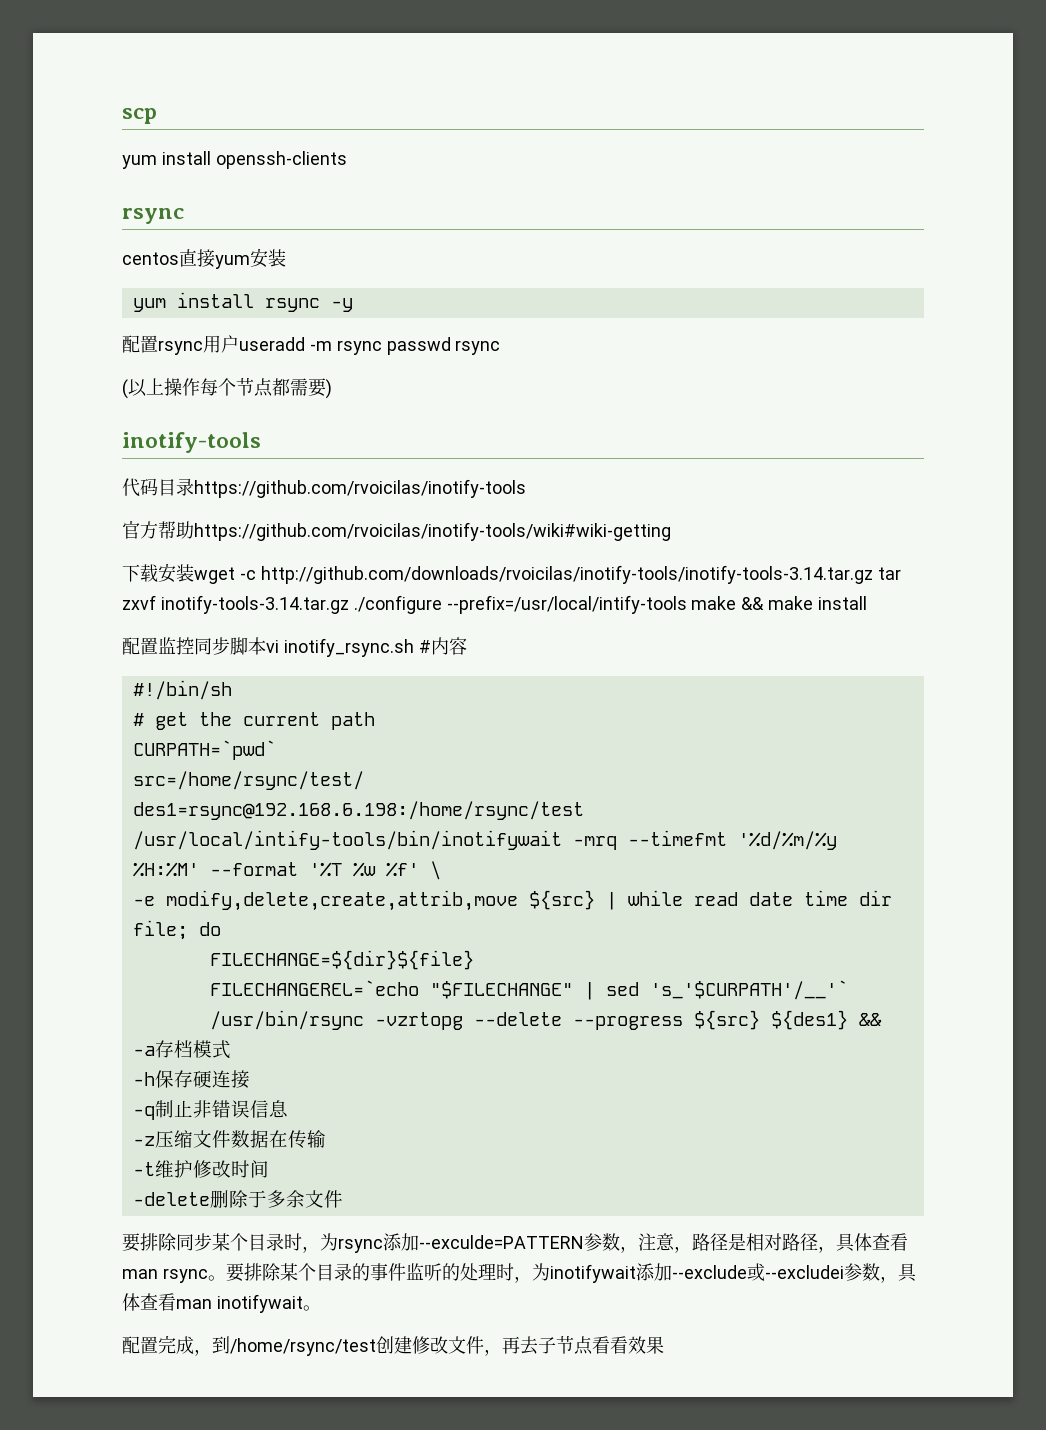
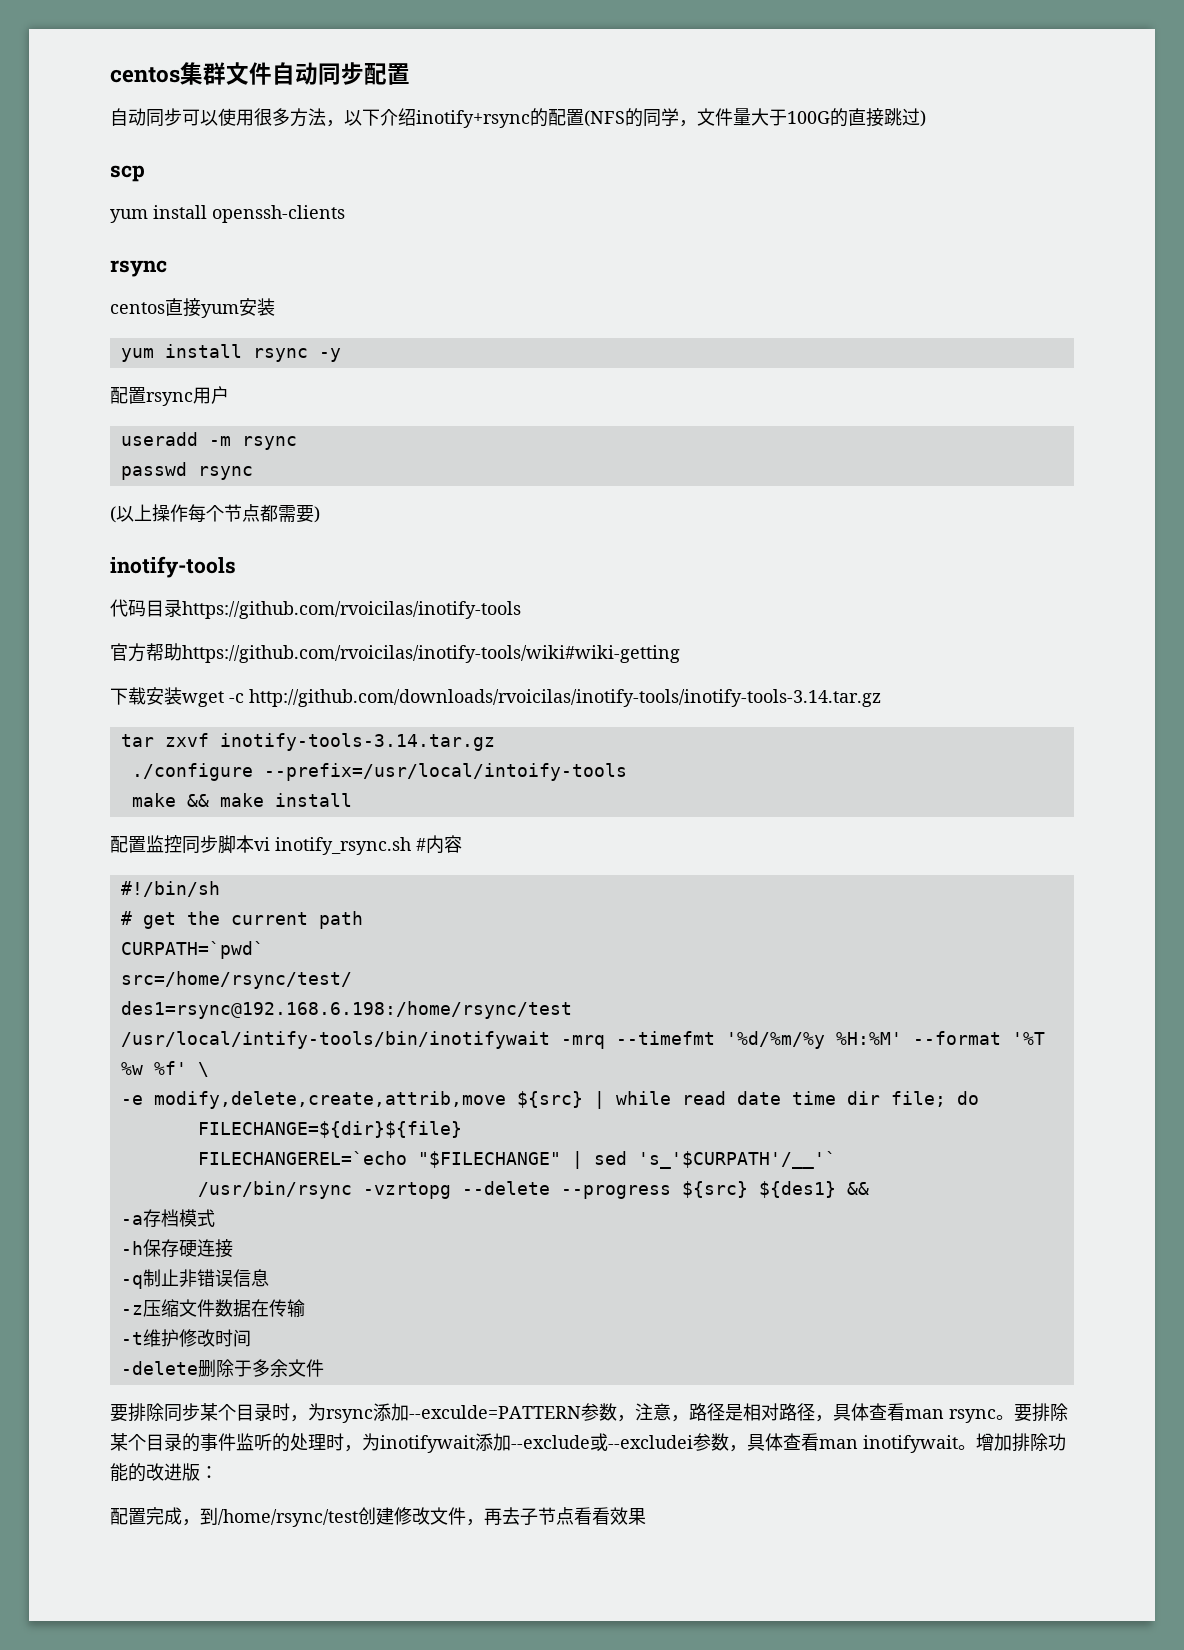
+ centos集群文件自动同步配置
+ 自动同步可以使用很多方法，以下介绍inotify+rsync的配置(NFS的同学，文件量大于100G的直接跳过)
- 配置rsync用户useradd -m rsync passwd rsync
+ 配置rsync用户
+ useradd -m rsync
+ passwd rsync
- 下载安装wget -c http://github.com/downloads/rvoicilas/inotify-tools/inotify-tools-3.14.tar.gz tar zxvf inotify-tools-3.14.tar.gz ./configure --prefix=/usr/local/intify-tools make && make install
+ 下载安装wget -c http://github.com/downloads/rvoicilas/inotify-tools/inotify-tools-3.14.tar.gz
+ tar zxvf inotify-tools-3.14.tar.gz
+ ./configure --prefix=/usr/local/intoify-tools
+ make && make install
+ 增加排除功能的改进版：

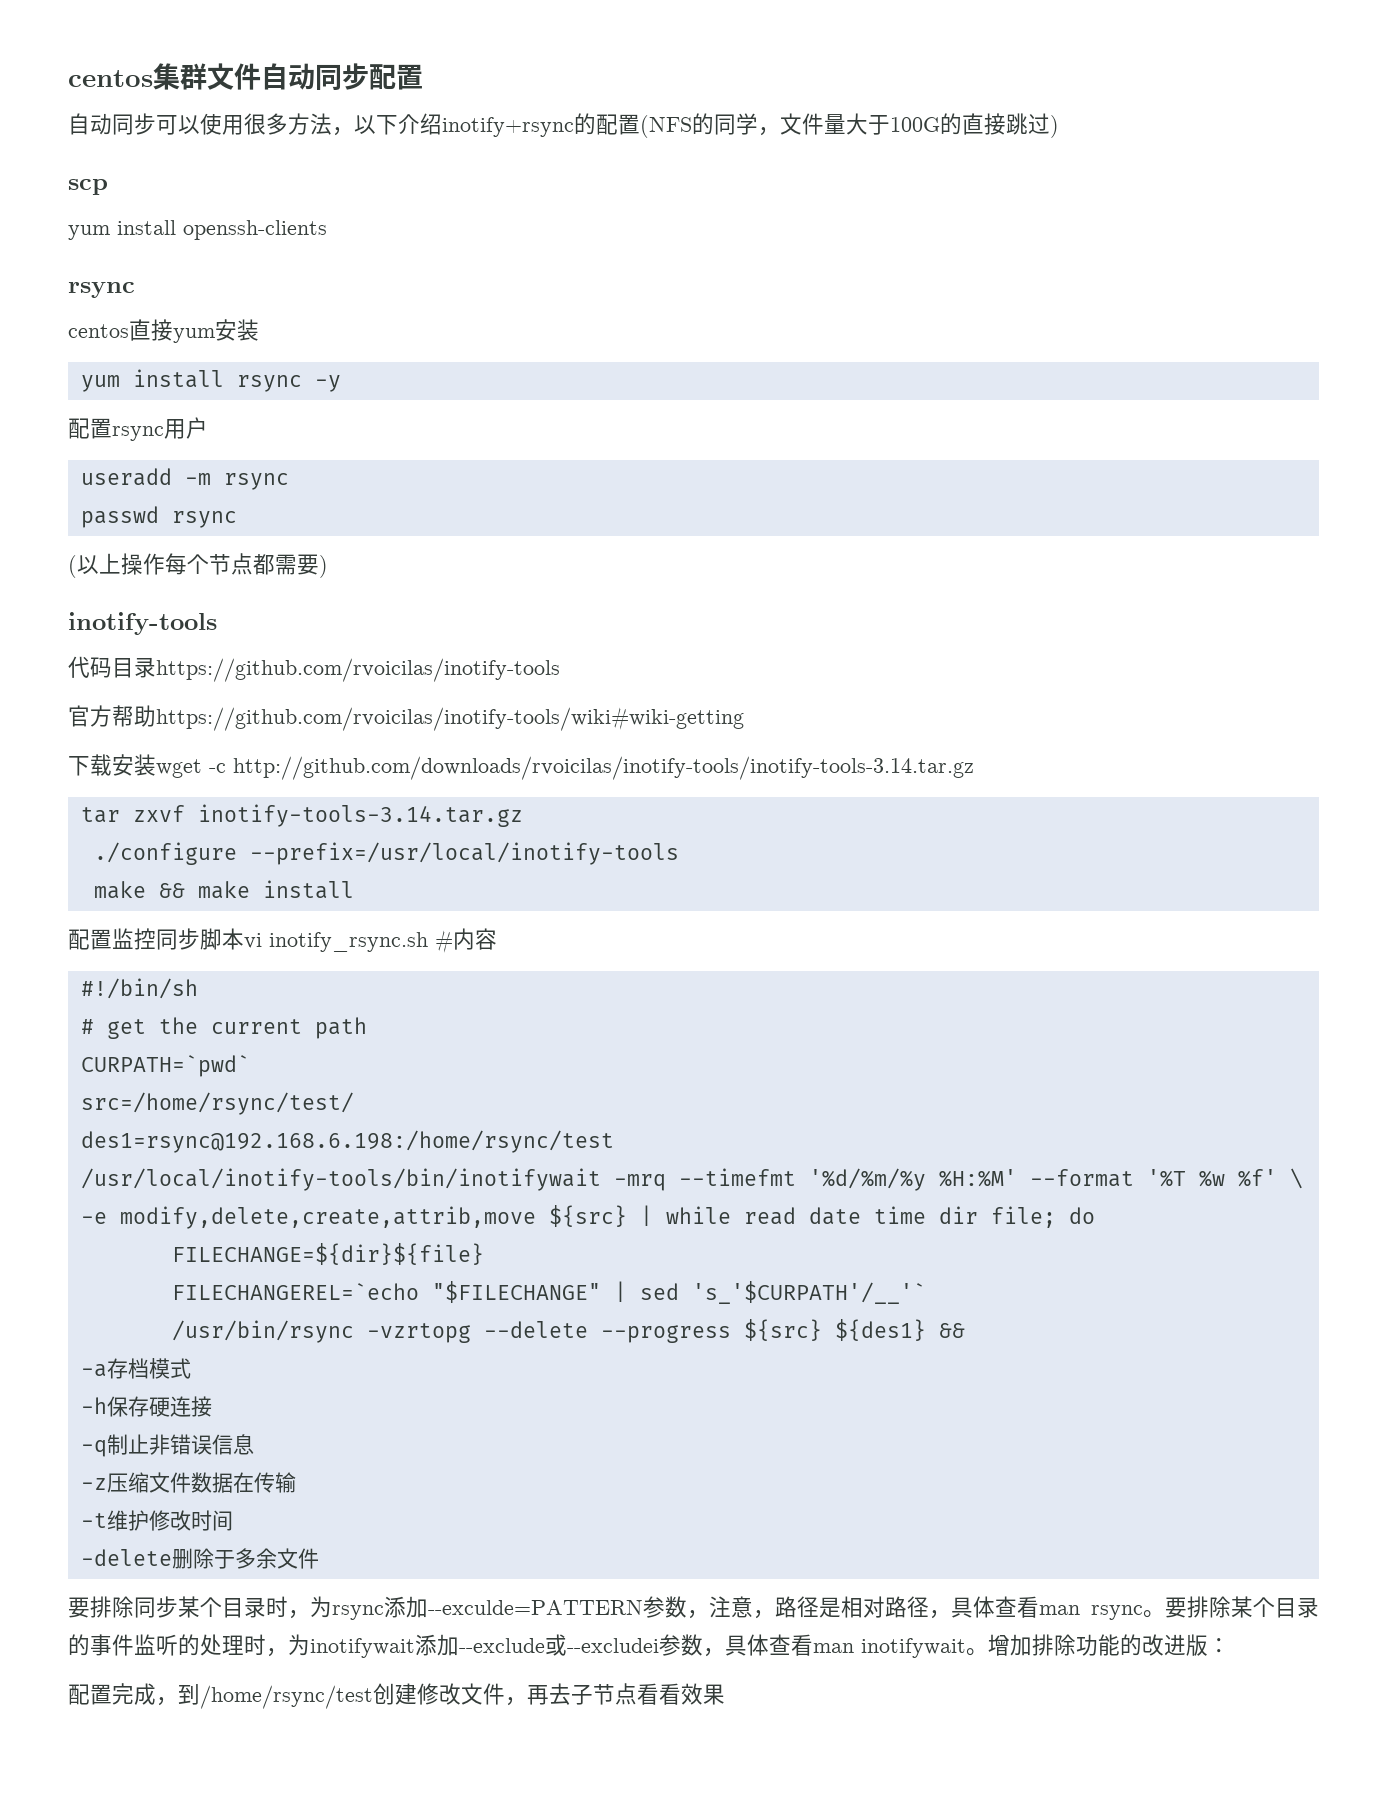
- ./configure --prefix=/usr/local/intoify-tools
+ ./configure --prefix=/usr/local/inotify-tools
- /usr/local/intify-tools/bin/inotifywait -mrq --timefmt '%d/%m/%y %H:%M' --format '%T %w %f' \
+ /usr/local/inotify-tools/bin/inotifywait -mrq --timefmt '%d/%m/%y %H:%M' --format '%T %w %f' \

